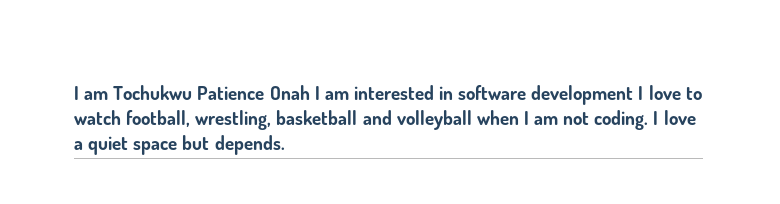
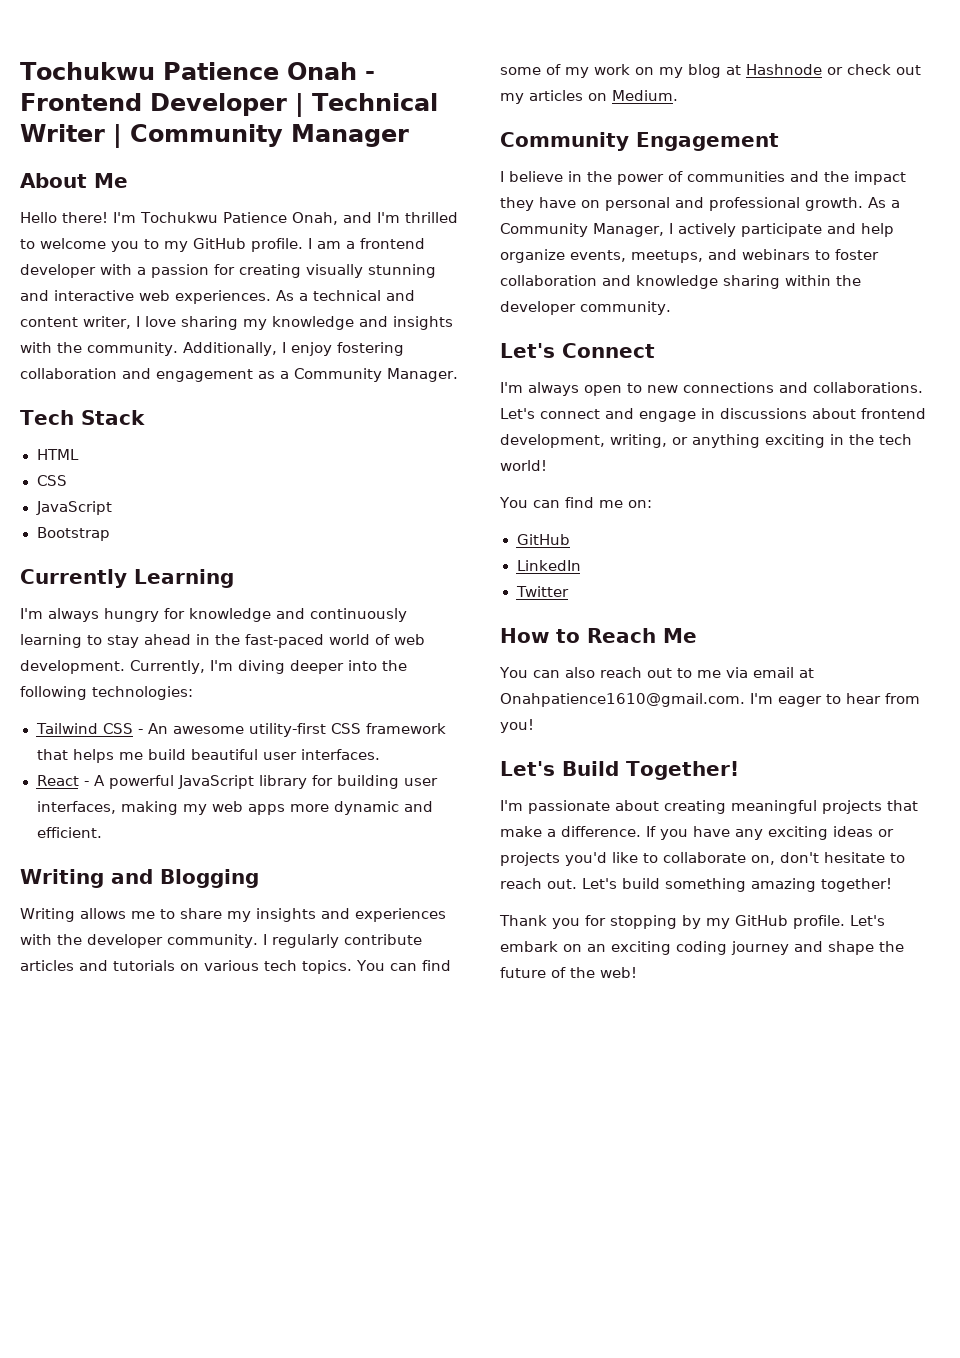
- I am Tochukwu Patience Onah I am interested in software development I love to watch football, wrestling, basketball and volleyball when I am not coding. I love a quiet space but depends.
+ Tochukwu Patience Onah - Frontend Developer | Technical Writer | Community Manager
+ About Me
+ Hello there! I'm Tochukwu Patience Onah, and I'm thrilled to welcome you to my GitHub profile. I am a frontend developer with a passion for creating visually stunning and interactive web experiences. As a technical and content writer, I love sharing my knowledge and insights with the community. Additionally, I enjoy fostering collaboration and engagement as a Community Manager.
+ Tech Stack
+ HTML
+ CSS
+ JavaScript
+ Bootstrap
+ Currently Learning
+ I'm always hungry for knowledge and continuously learning to stay ahead in the fast-paced world of web development. Currently, I'm diving deeper into the following technologies:
+ Tailwind CSS - An awesome utility-first CSS framework that helps me build beautiful user interfaces.
+ React - A powerful JavaScript library for building user interfaces, making my web apps more dynamic and efficient.
+ Writing and Blogging
+ Writing allows me to share my insights and experiences with the developer community. I regularly contribute articles and tutorials on various tech topics. You can find some of my work on my blog at Hashnode or check out my articles on Medium.
+ Community Engagement
+ I believe in the power of communities and the impact they have on personal and professional growth. As a Community Manager, I actively participate and help organize events, meetups, and webinars to foster collaboration and knowledge sharing within the developer community.
+ Let's Connect
+ I'm always open to new connections and collaborations. Let's connect and engage in discussions about frontend development, writing, or anything exciting in the tech world!
+ You can find me on:
+ GitHub
+ LinkedIn
+ Twitter
+ How to Reach Me
+ You can also reach out to me via email at Onahpatience1610@gmail.com. I'm eager to hear from you!
+ Let's Build Together!
+ I'm passionate about creating meaningful projects that make a difference. If you have any exciting ideas or projects you'd like to collaborate on, don't hesitate to reach out. Let's build something amazing together!
+ Thank you for stopping by my GitHub profile. Let's embark on an exciting coding journey and shape the future of the web!

